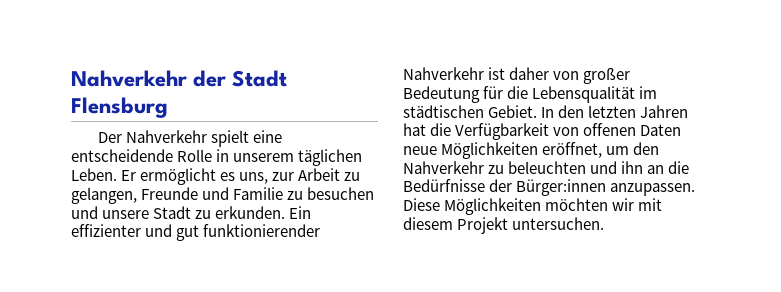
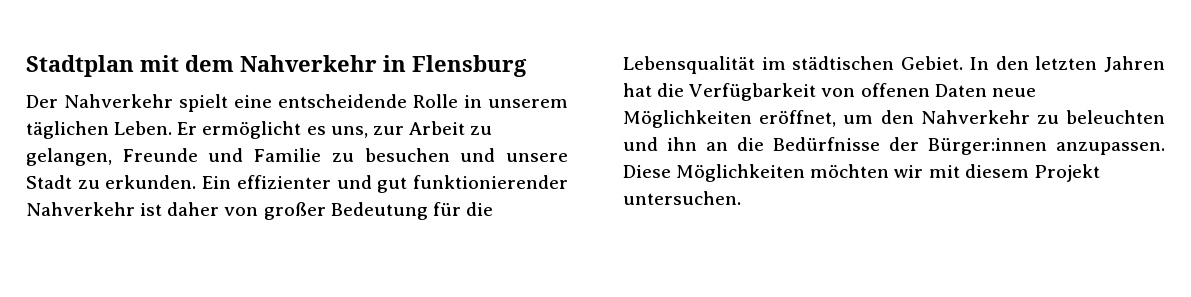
- Nahverkehr der Stadt Flensburg
+ Stadtplan mit dem Nahverkehr in Flensburg

